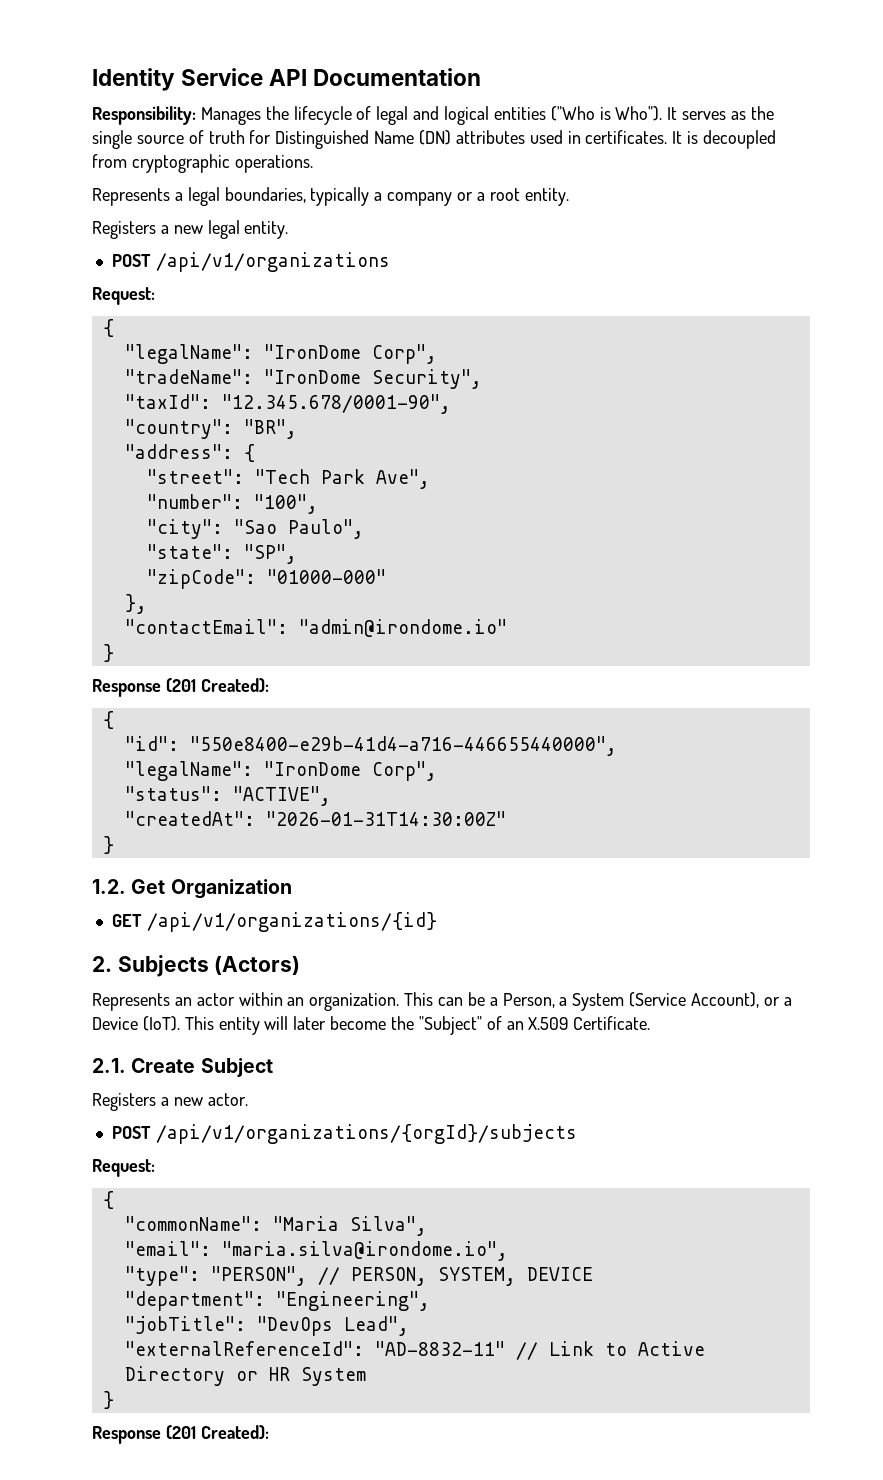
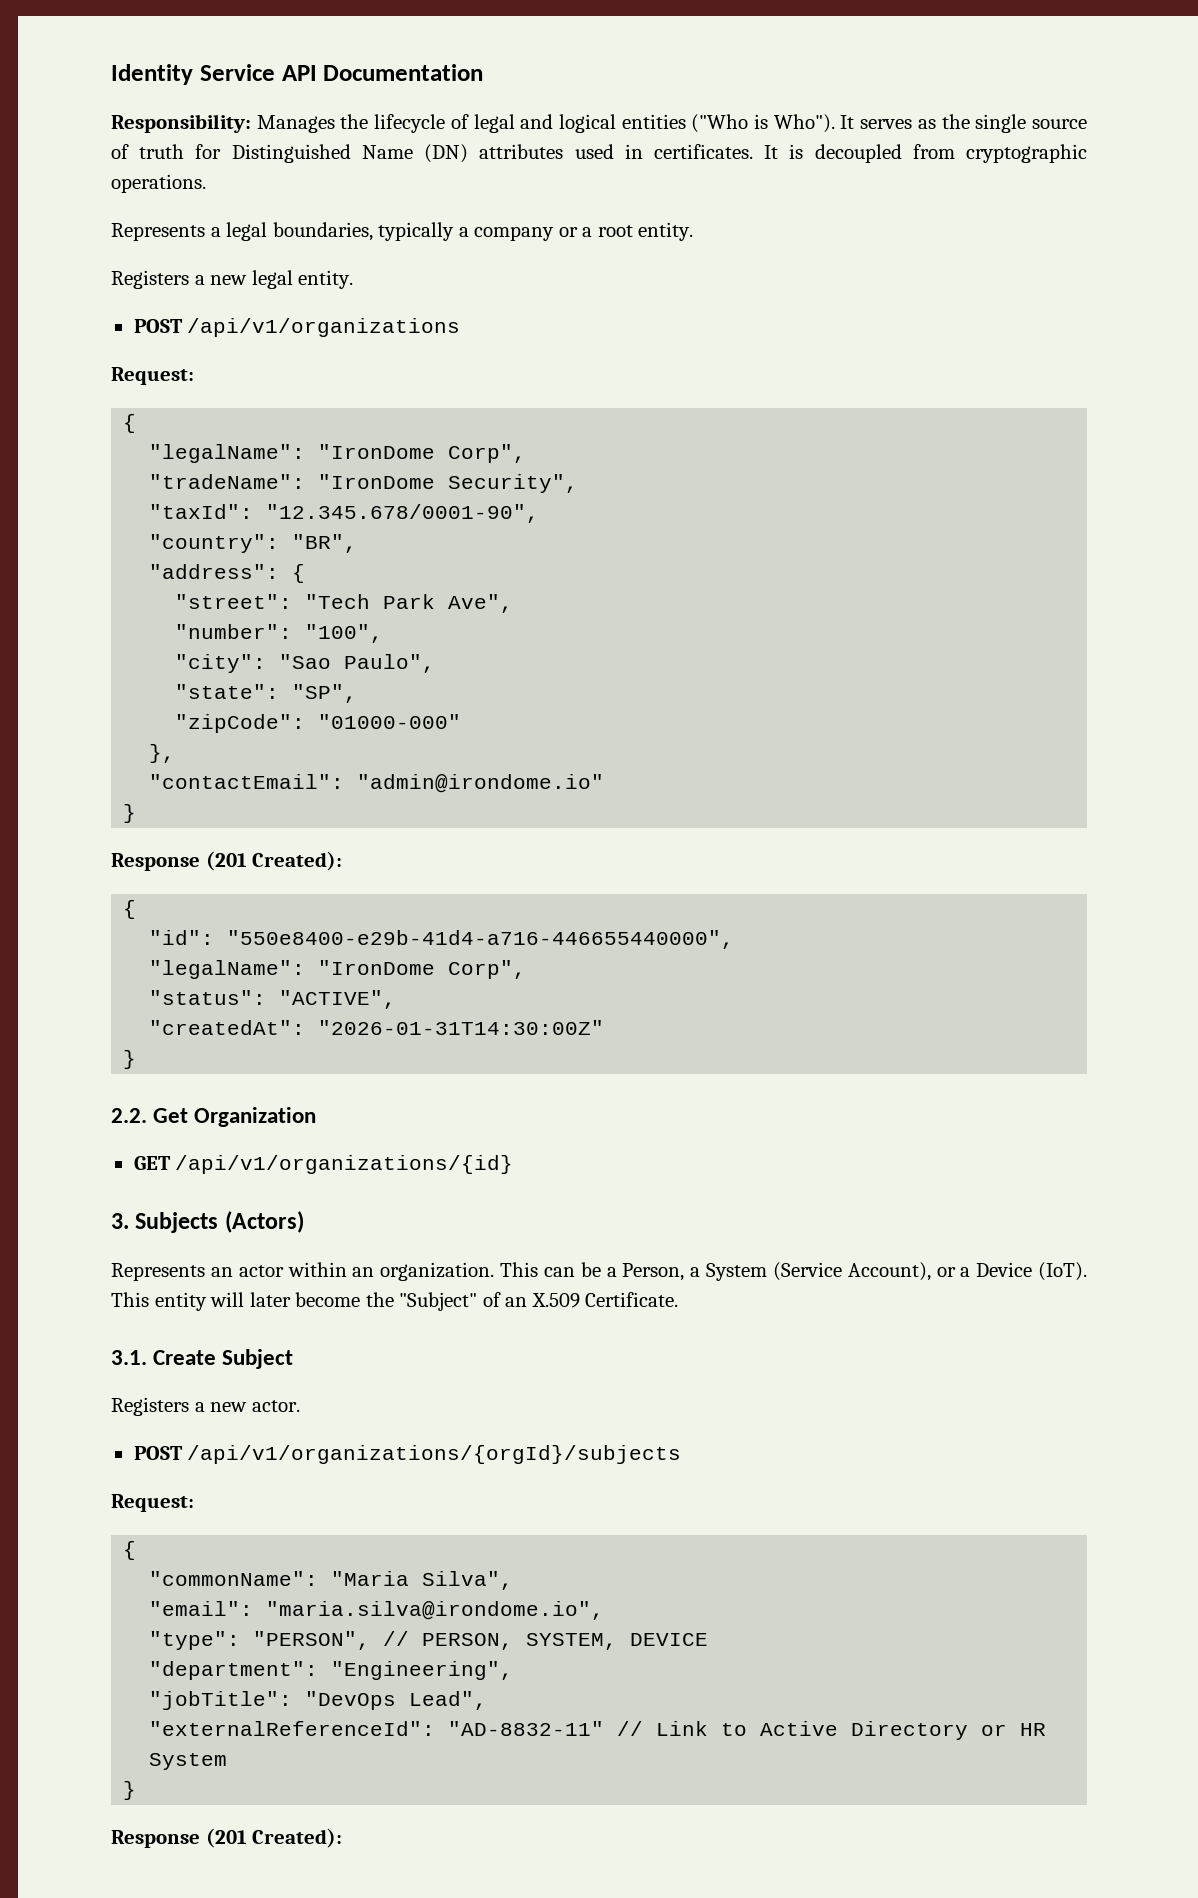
- 1.2. Get Organization
+ 2.2. Get Organization
- 2. Subjects (Actors)
+ 3. Subjects (Actors)
- 2.1. Create Subject
+ 3.1. Create Subject

